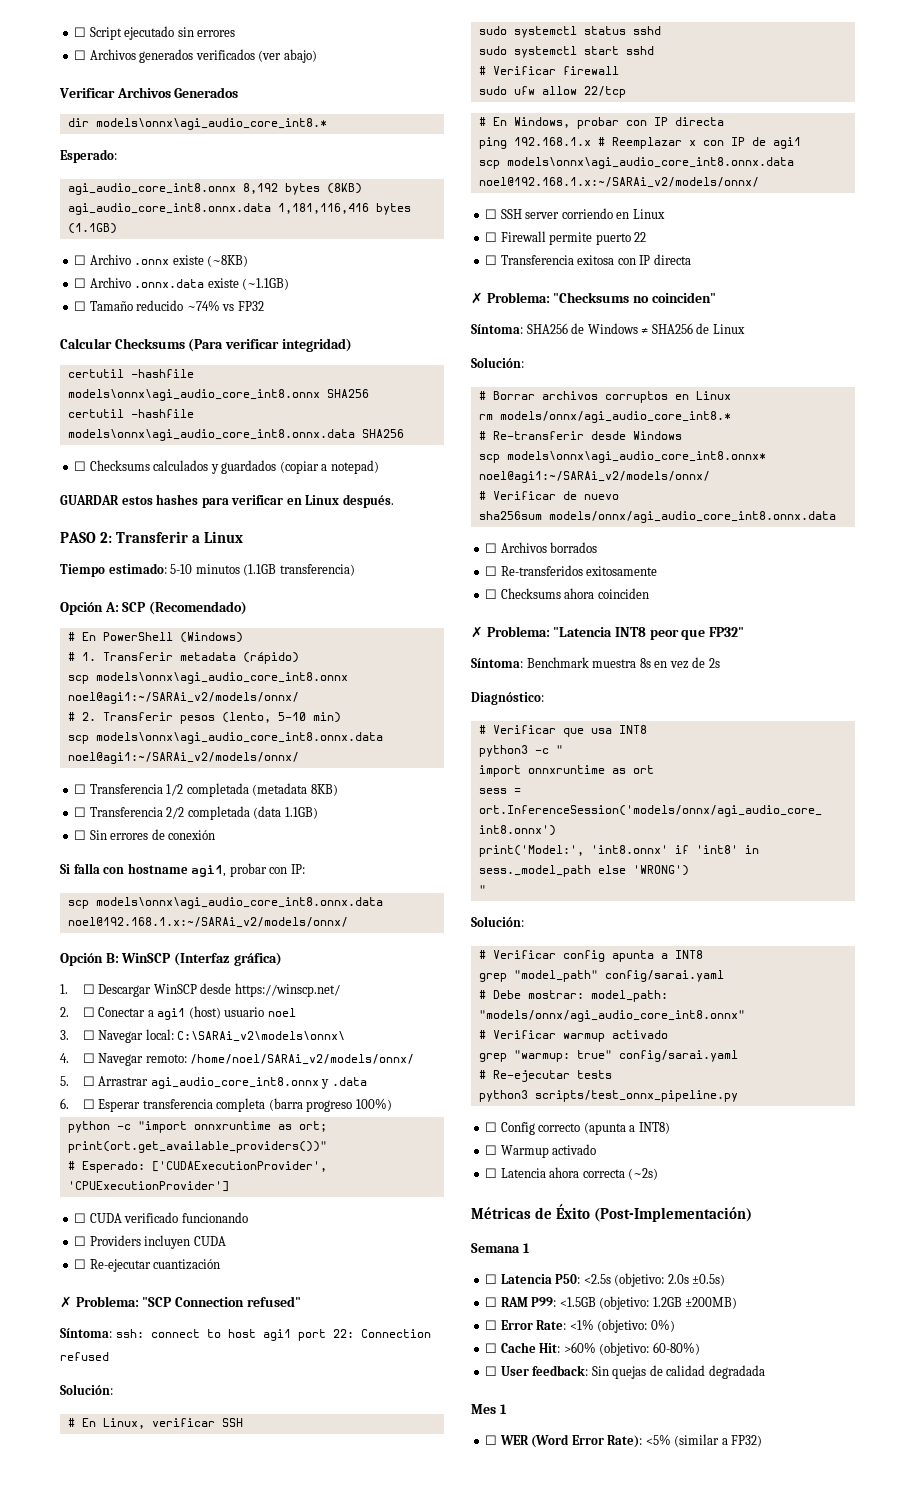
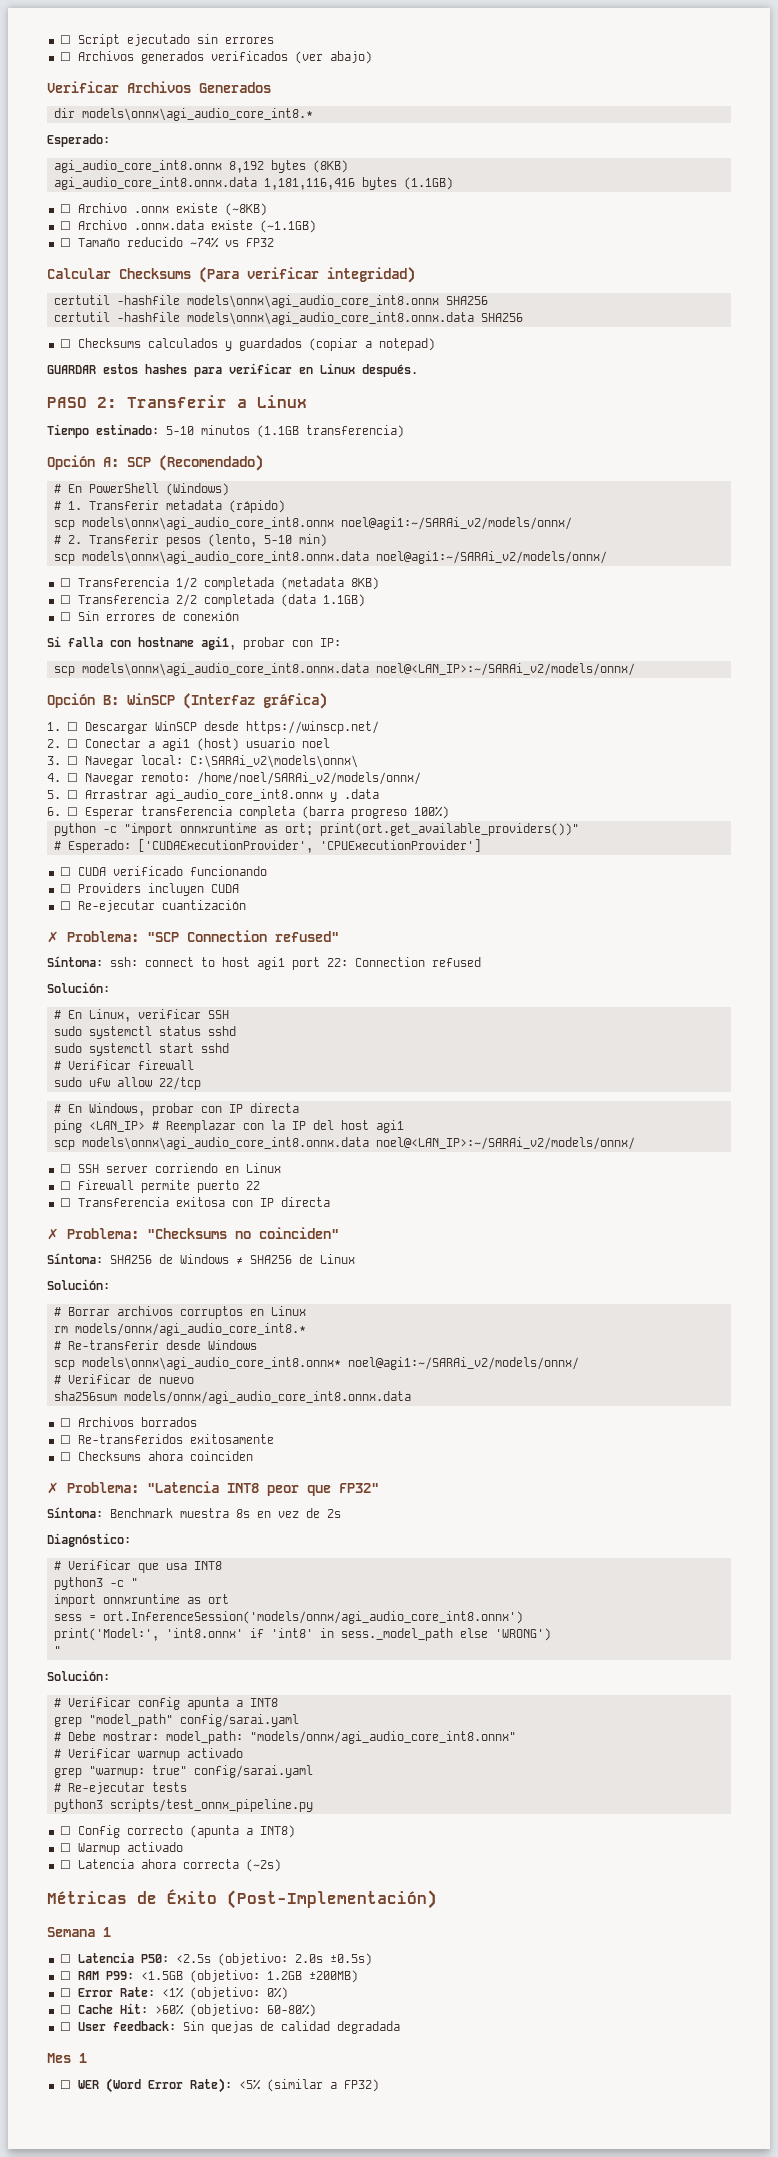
  Si falla con hostname agi1, probar con IP:
- scp models\onnx\agi_audio_core_int8.onnx.data noel@192.168.1.x:~/SARAi_v2/models/onnx/
+ scp models\onnx\agi_audio_core_int8.onnx.data noel@<LAN_IP>:~/SARAi_v2/models/onnx/
- ping 192.168.1.x # Reemplazar x con IP de agi1
- scp models\onnx\agi_audio_core_int8.onnx.data noel@192.168.1.x:~/SARAi_v2/models/onnx/
+ ping <LAN_IP> # Reemplazar con la IP del host agi1
+ scp models\onnx\agi_audio_core_int8.onnx.data noel@<LAN_IP>:~/SARAi_v2/models/onnx/

